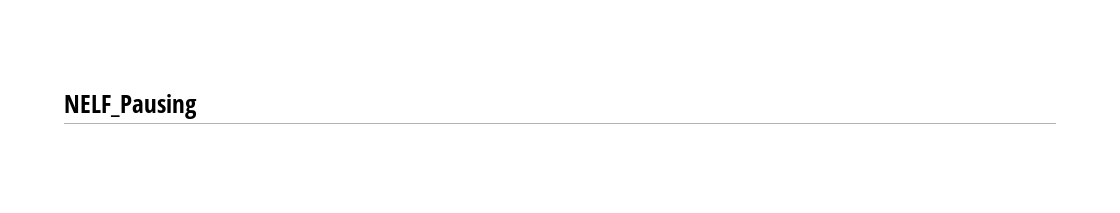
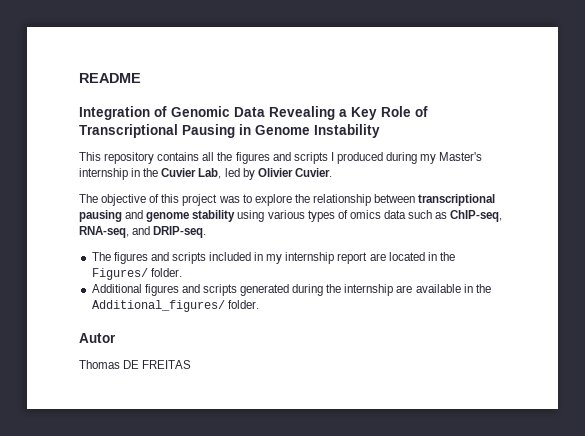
- NELF_Pausing
+ README
+ Integration of Genomic Data Revealing a Key Role of Transcriptional Pausing in Genome Instability
+ This repository contains all the figures and scripts I produced during my Master's internship in the Cuvier Lab, led by Olivier Cuvier.
+ The objective of this project was to explore the relationship between transcriptional pausing and genome stability using various types of omics data such as ChIP-seq, RNA-seq, and DRIP-seq.
+ The figures and scripts included in my internship report are located in the Figures/ folder.
+ Additional figures and scripts generated during the internship are available in the Additional_figures/ folder.
+ Autor
+ Thomas DE FREITAS

